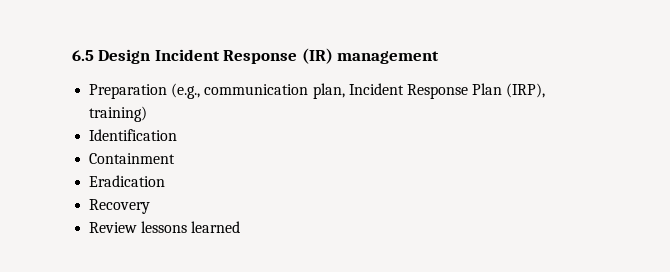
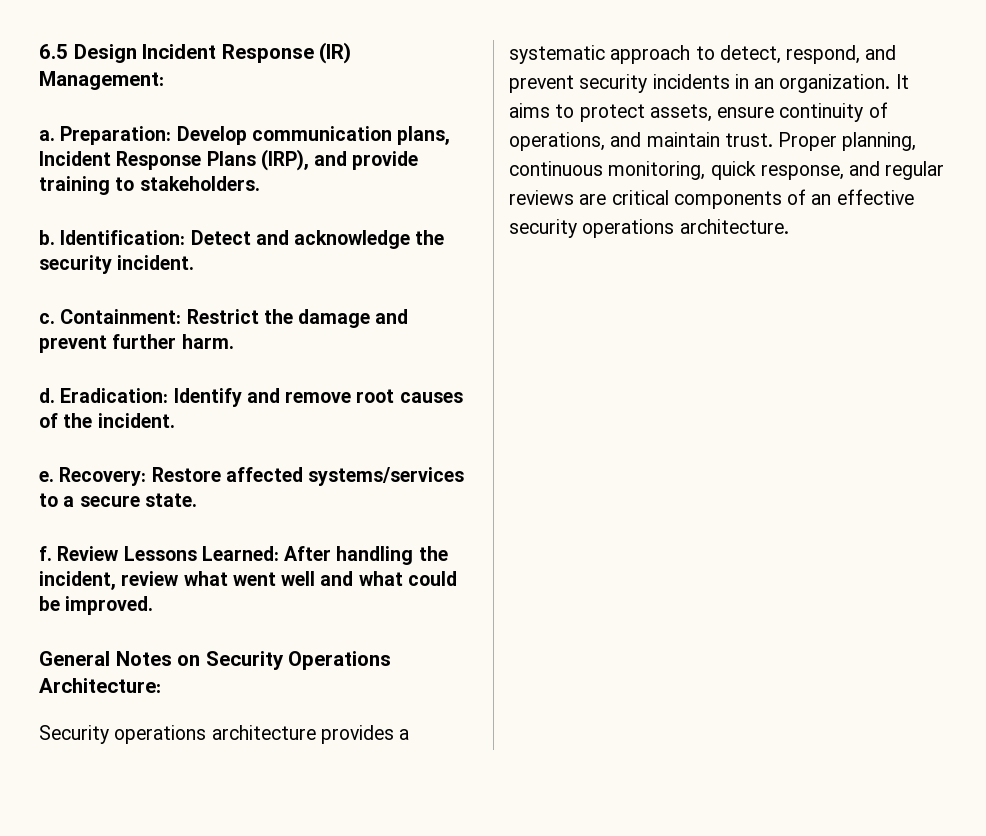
- 6.5 Design Incident Response (IR) management
- Preparation (e.g., communication plan, Incident Response Plan (IRP), training)
- Identification
- Containment
- Eradication
- Recovery
- Review lessons learned
+ 6.5 Design Incident Response (IR) Management:
+ a. Preparation: Develop communication plans, Incident Response Plans (IRP), and provide training to stakeholders.
+ b. Identification: Detect and acknowledge the security incident.
+ c. Containment: Restrict the damage and prevent further harm.
+ d. Eradication: Identify and remove root causes of the incident.
+ e. Recovery: Restore affected systems/services to a secure state.
+ f. Review Lessons Learned: After handling the incident, review what went well and what could be improved.
+ General Notes on Security Operations Architecture:
+ Security operations architecture provides a systematic approach to detect, respond, and prevent security incidents in an organization. It aims to protect assets, ensure continuity of operations, and maintain trust. Proper planning, continuous monitoring, quick response, and regular reviews are critical components of an effective security operations architecture.

